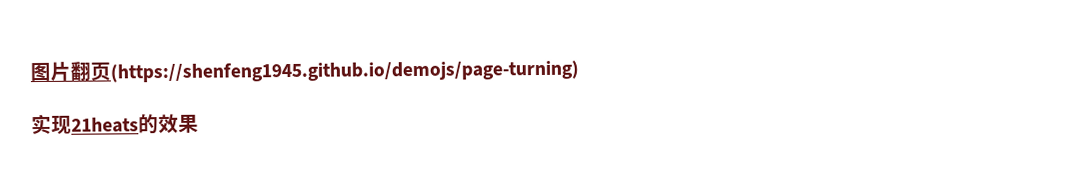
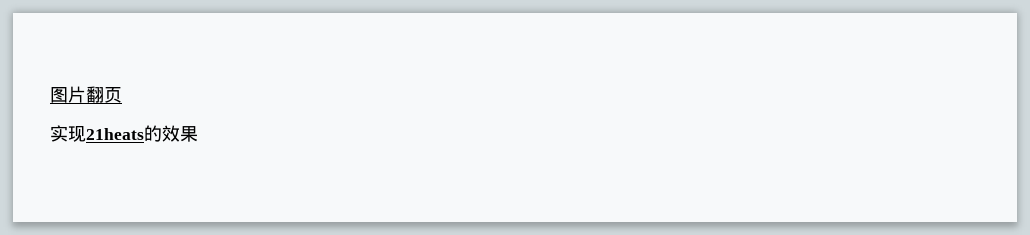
- 图片翻页(https://shenfeng1945.github.io/demojs/page-turning)
+ 图片翻页

